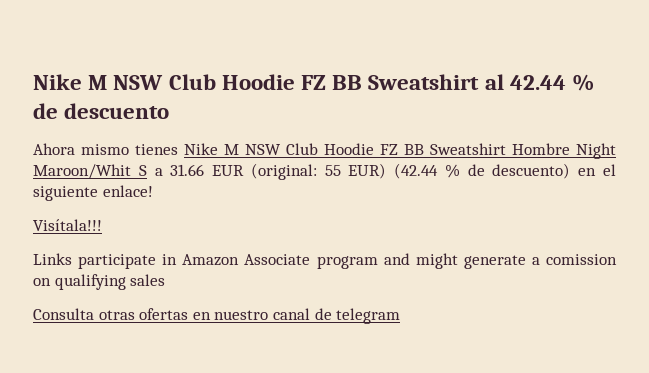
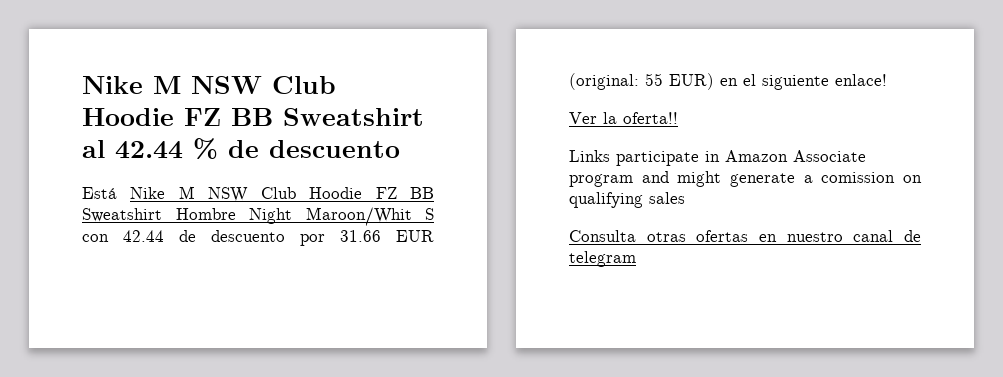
- Ahora mismo tienes Nike M NSW Club Hoodie FZ BB Sweatshirt Hombre Night Maroon/Whit S a 31.66 EUR (original: 55 EUR) (42.44 % de descuento) en el siguiente enlace!
+ Está Nike M NSW Club Hoodie FZ BB Sweatshirt Hombre Night Maroon/Whit S con 42.44 de descuento por 31.66 EUR (original: 55 EUR) en el siguiente enlace!
- Visítala!!!
+ Ver la oferta!!

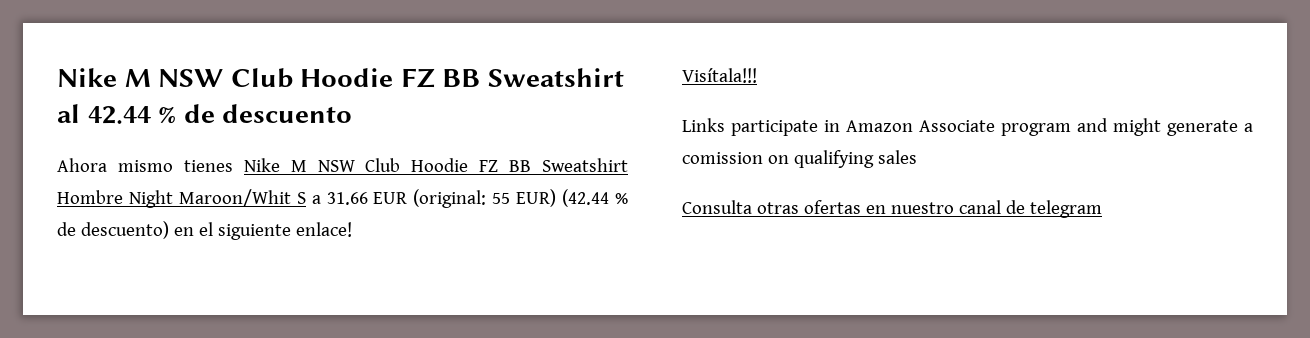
- Está Nike M NSW Club Hoodie FZ BB Sweatshirt Hombre Night Maroon/Whit S con 42.44 de descuento por 31.66 EUR (original: 55 EUR) en el siguiente enlace!
+ Ahora mismo tienes Nike M NSW Club Hoodie FZ BB Sweatshirt Hombre Night Maroon/Whit S a 31.66 EUR (original: 55 EUR) (42.44 % de descuento) en el siguiente enlace!
- Ver la oferta!!
+ Visítala!!!

